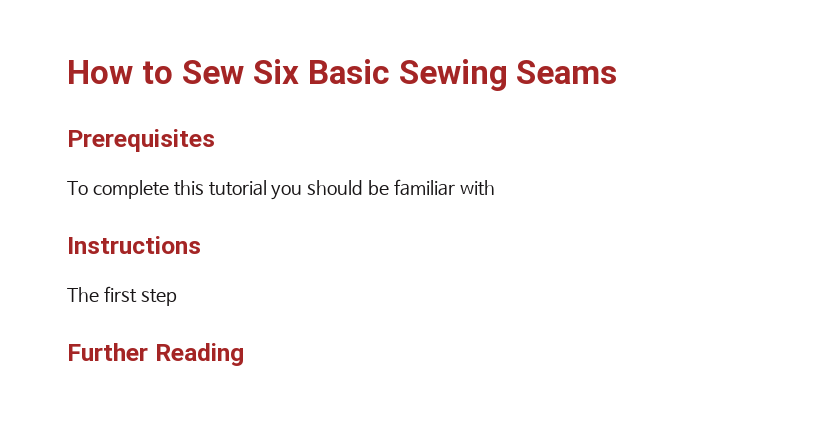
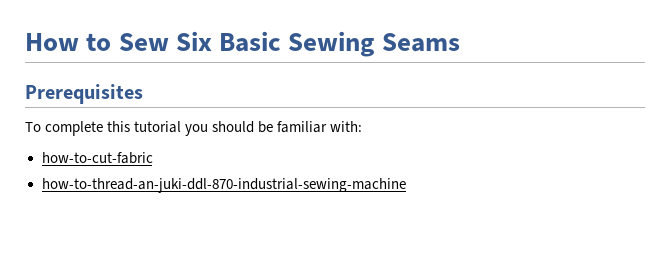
- To complete this tutorial you should be familiar with
- Instructions
- The first step
- Further Reading
+ To complete this tutorial you should be familiar with:
+ how-to-cut-fabric
+ how-to-thread-an-juki-ddl-870-industrial-sewing-machine

